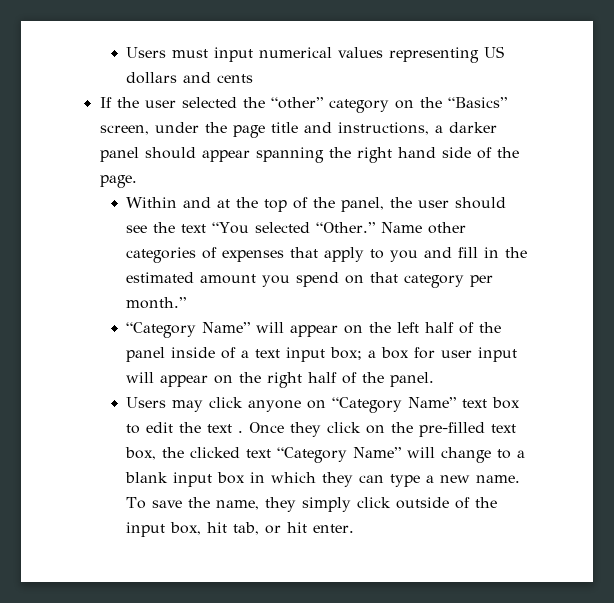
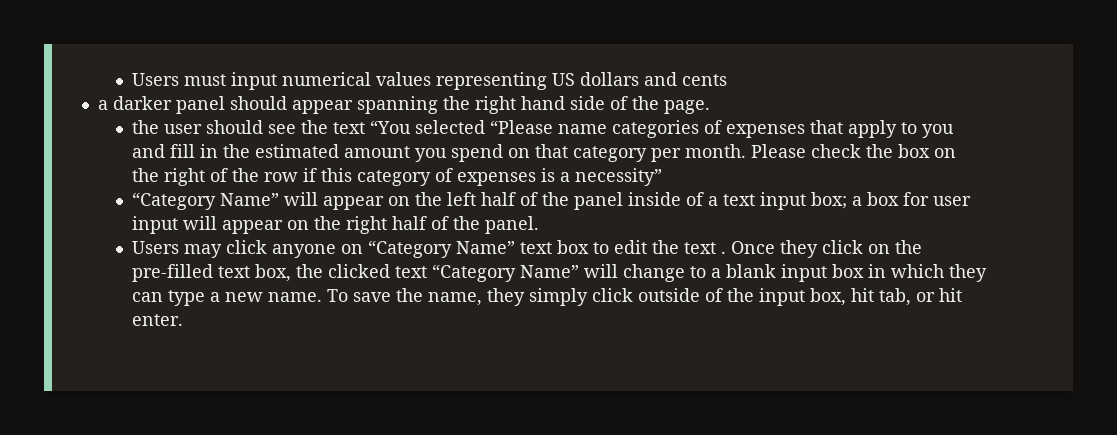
- If the user selected the “other” category on the “Basics” screen, under the page title and instructions, a darker panel should appear spanning the right hand side of the page.
+ a darker panel should appear spanning the right hand side of the page.
- Within and at the top of the panel, the user should see the text “You selected “Other.” Name other categories of expenses that apply to you and fill in the estimated amount you spend on that category per month.”
+ the user should see the text “You selected “Please name categories of expenses that apply to you and fill in the estimated amount you spend on that category per month. Please check the box on the right of the row if this category of expenses is a necessity”

